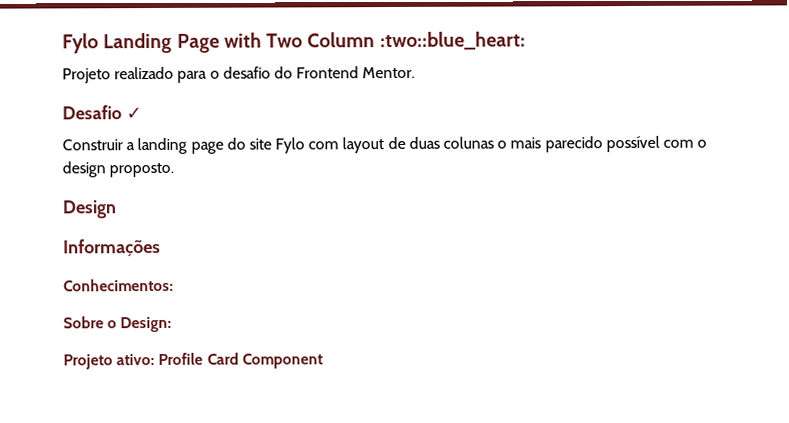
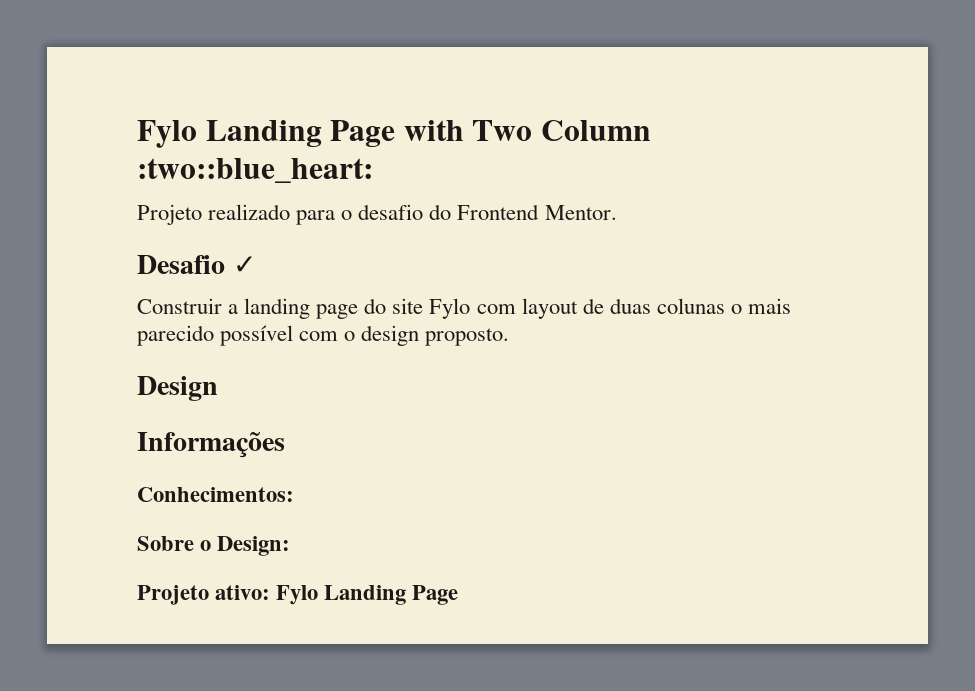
- Projeto ativo: Profile Card Component
+ Projeto ativo: Fylo Landing Page

